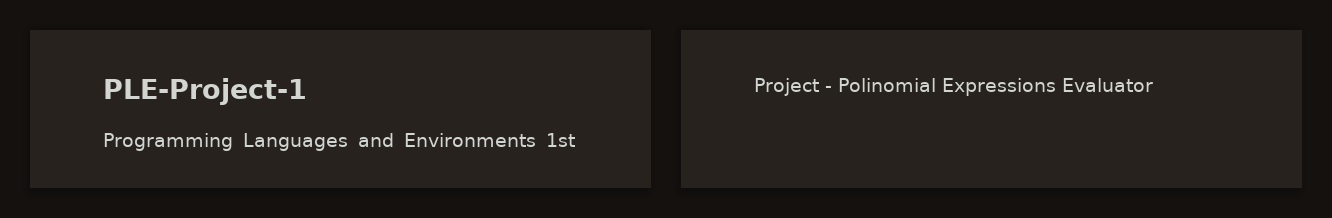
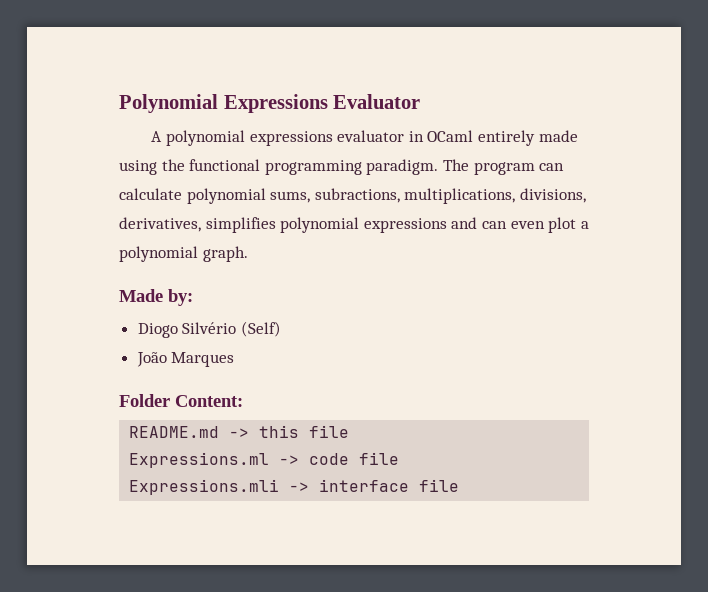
- PLE-Project-1
- Programming Languages and Environments 1st Project - Polinomial Expressions Evaluator
+ Polynomial Expressions Evaluator
+ A polynomial expressions evaluator in OCaml entirely made using the functional programming paradigm. The program can calculate polynomial sums, subractions, multiplications, divisions, derivatives, simplifies polynomial expressions and can even plot a polynomial graph.
+ Made by:
+ Diogo Silvério (Self)
+ João Marques
+ Folder Content:
+ README.md -> this file
+ Expressions.ml -> code file
+ Expressions.mli -> interface file

